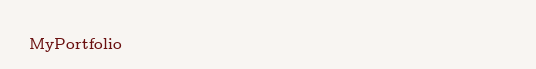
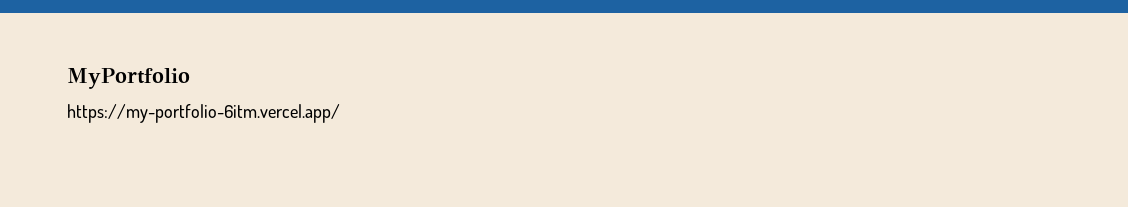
+ https://my-portfolio-6itm.vercel.app/

